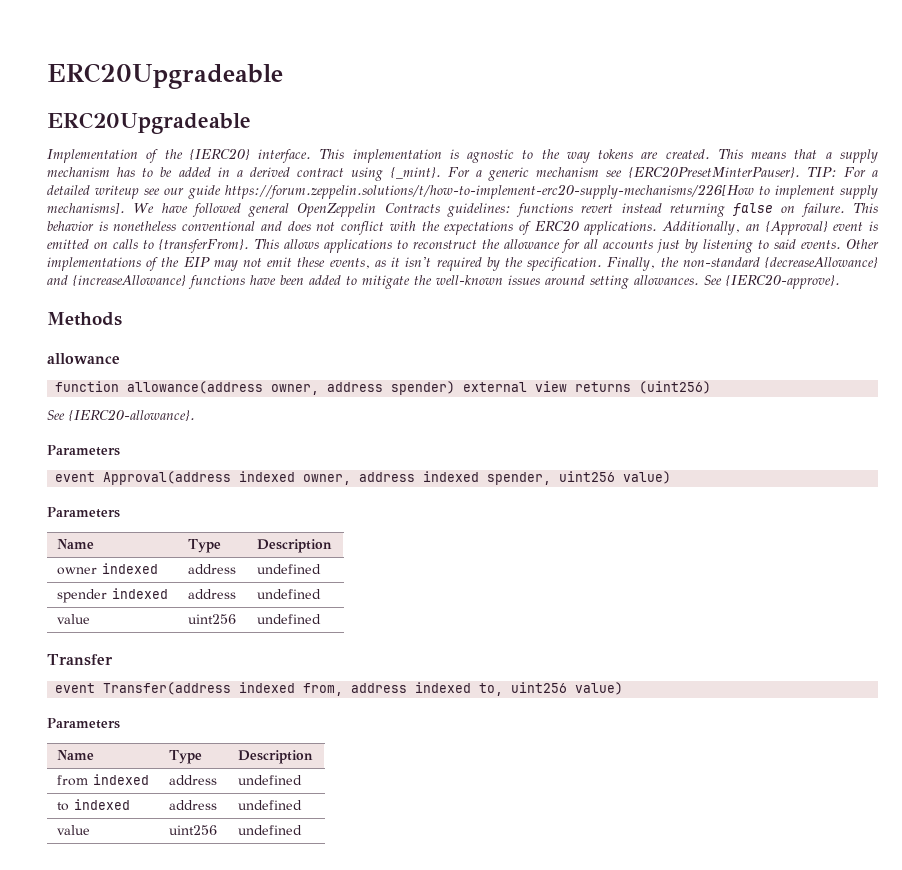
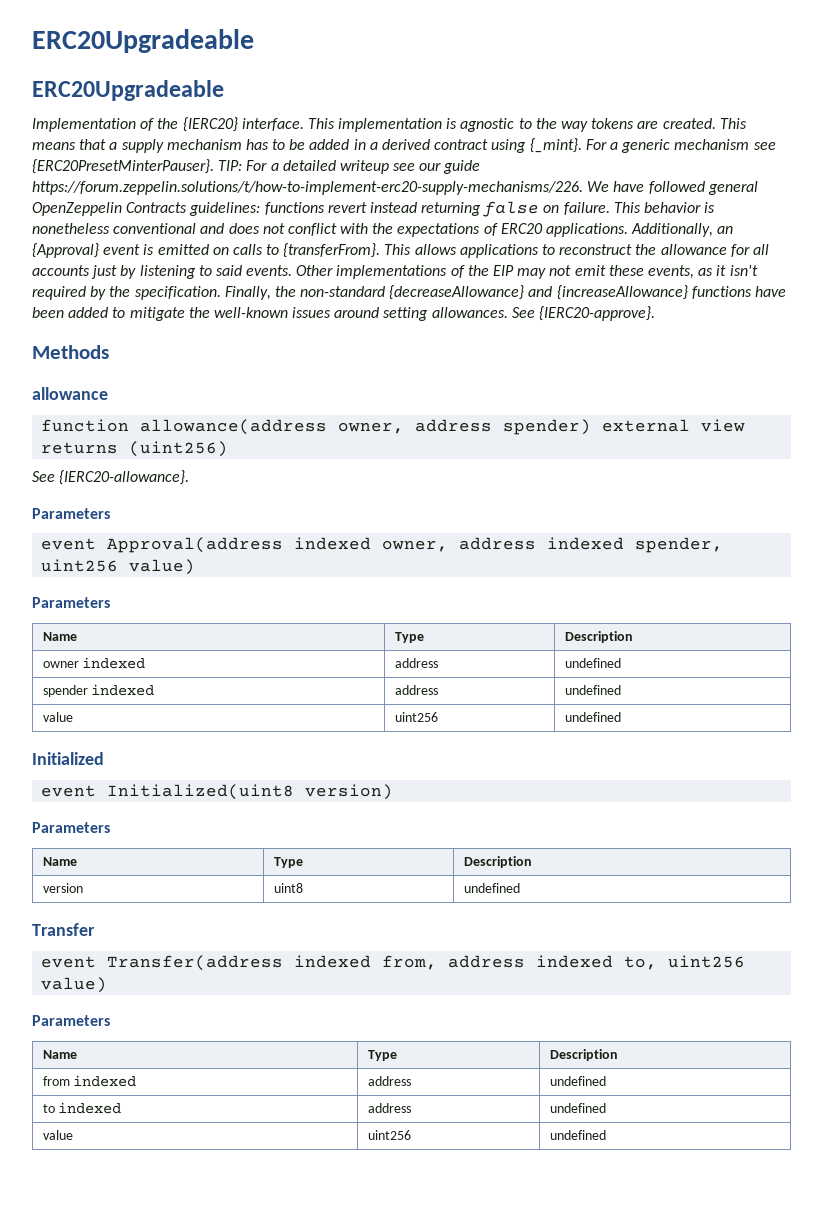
- TIP: For a detailed writeup see our guide https://forum.zeppelin.solutions/t/how-to-implement-erc20-supply-mechanisms/226[How to implement supply mechanisms]. We have followed general OpenZeppelin Contracts guidelines: functions revert instead returning false on failure.
+ TIP: For a detailed writeup see our guide https://forum.zeppelin.solutions/t/how-to-implement-erc20-supply-mechanisms/226. We have followed general OpenZeppelin Contracts guidelines: functions revert instead returning false on failure.
+ Initialized
+ event Initialized(uint8 version)
+ Parameters
+ Name | Type | Description
+ version | uint8 | undefined

